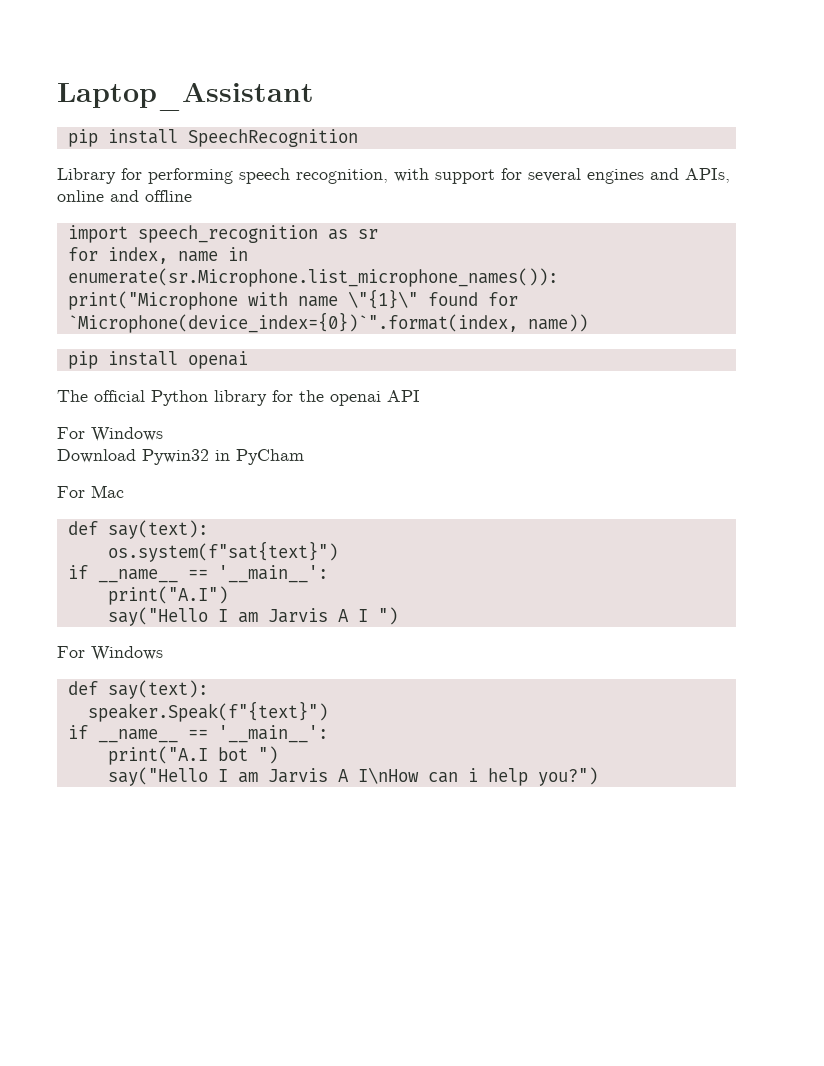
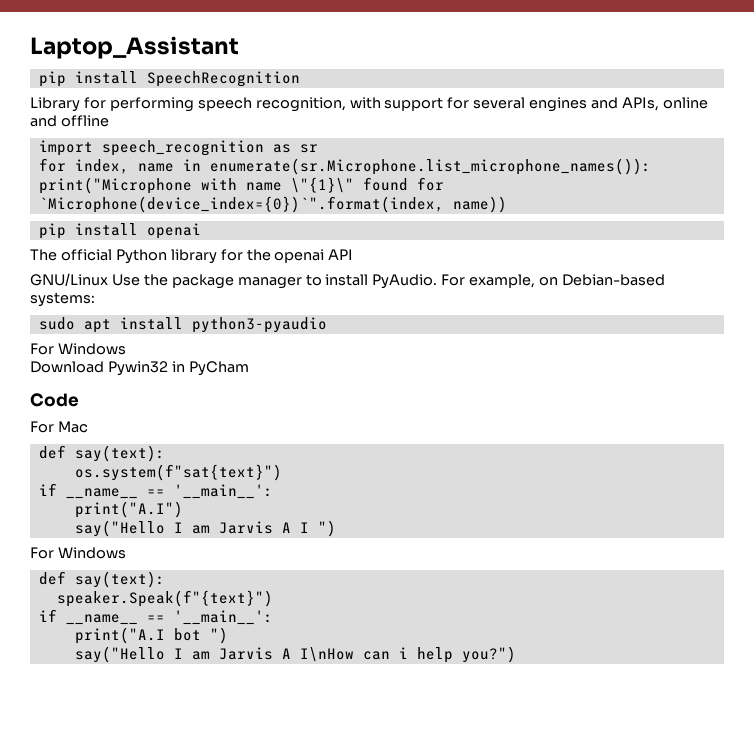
+ GNU/Linux Use the package manager to install PyAudio. For example, on Debian-based systems:
+ sudo apt install python3-pyaudio
+ Code

